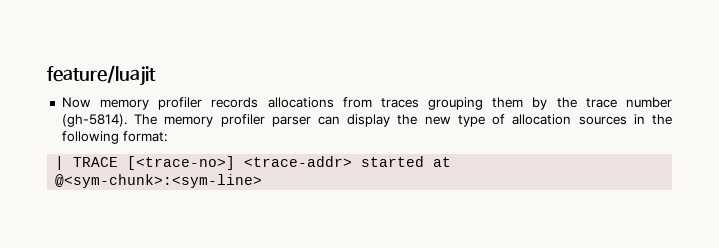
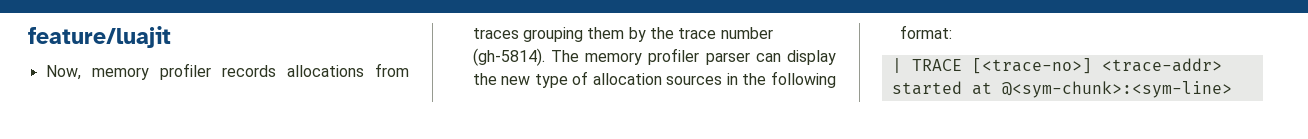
- Now memory profiler records allocations from traces grouping them by the trace number (gh-5814).
+ Now, memory profiler records allocations from traces grouping them by the trace number (gh-5814).

